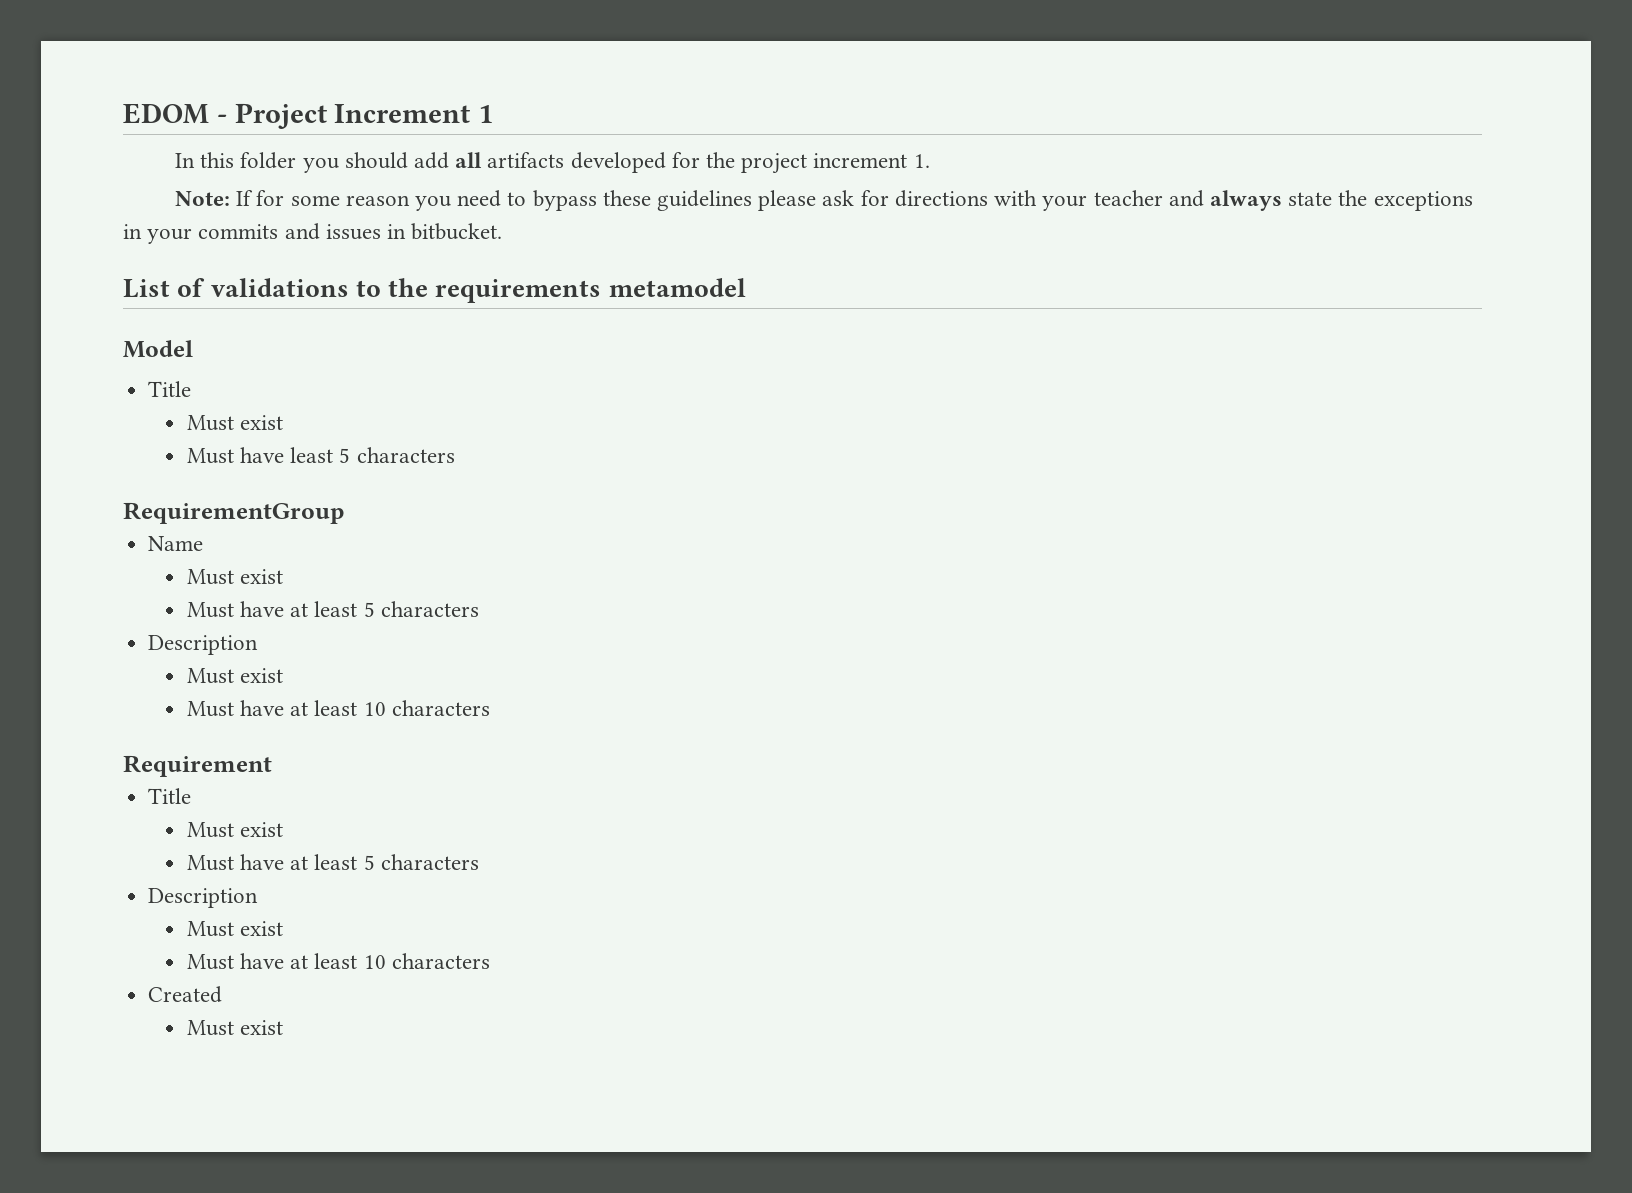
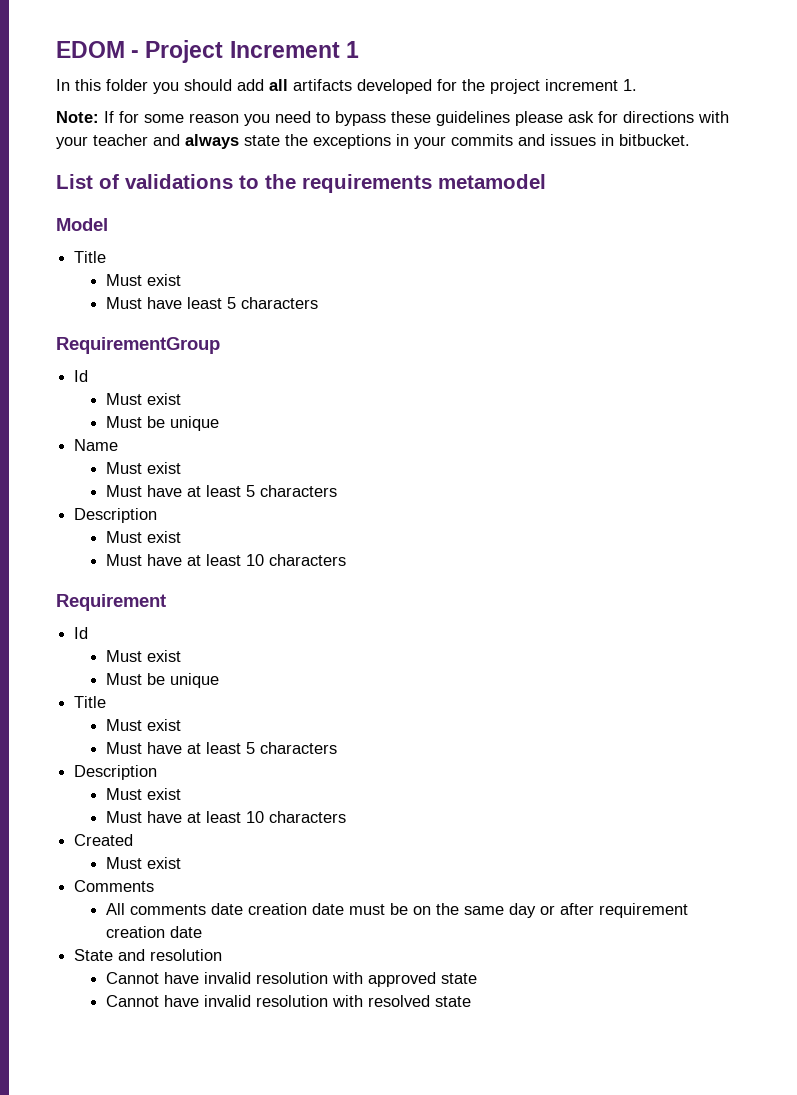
  RequirementGroup
+ Id
+ Must exist
+ Must be unique
  Requirement
+ Id
+ Must exist
+ Must be unique
+ Comments
+ All comments date creation date must be on the same day or after requirement creation date
+ State and resolution
+ Cannot have invalid resolution with approved state
+ Cannot have invalid resolution with resolved state

